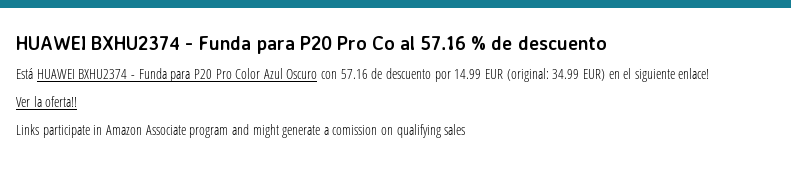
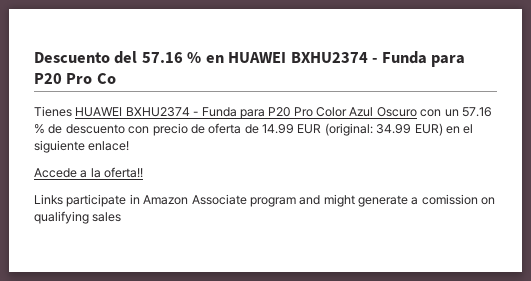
- HUAWEI BXHU2374 - Funda para P20 Pro Co al 57.16 % de descuento
- Está HUAWEI BXHU2374 - Funda para P20 Pro Color Azul Oscuro con 57.16 de descuento por 14.99 EUR (original: 34.99 EUR) en el siguiente enlace!
+ Descuento del 57.16 % en HUAWEI BXHU2374 - Funda para P20 Pro Co
+ Tienes HUAWEI BXHU2374 - Funda para P20 Pro Color Azul Oscuro con un 57.16 % de descuento con precio de oferta de 14.99 EUR (original: 34.99 EUR) en el siguiente enlace!
- Ver la oferta!!
+ Accede a la oferta!!

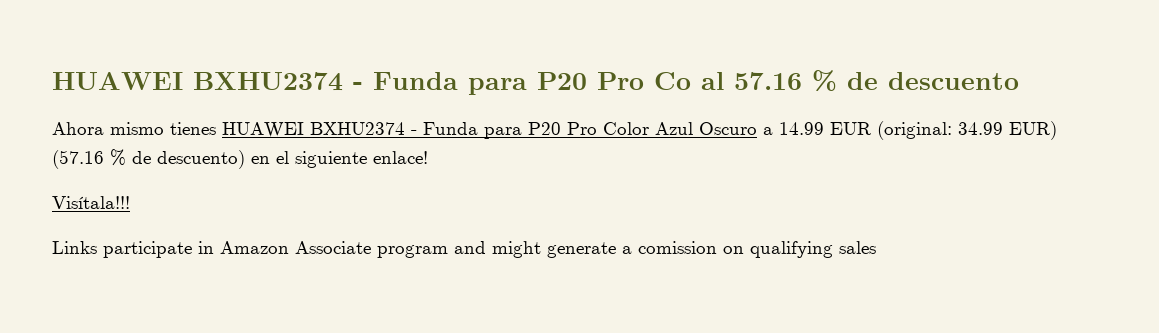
- Descuento del 57.16 % en HUAWEI BXHU2374 - Funda para P20 Pro Co
- Tienes HUAWEI BXHU2374 - Funda para P20 Pro Color Azul Oscuro con un 57.16 % de descuento con precio de oferta de 14.99 EUR (original: 34.99 EUR) en el siguiente enlace!
+ HUAWEI BXHU2374 - Funda para P20 Pro Co al 57.16 % de descuento
+ Ahora mismo tienes HUAWEI BXHU2374 - Funda para P20 Pro Color Azul Oscuro a 14.99 EUR (original: 34.99 EUR) (57.16 % de descuento) en el siguiente enlace!
- Accede a la oferta!!
+ Visítala!!!

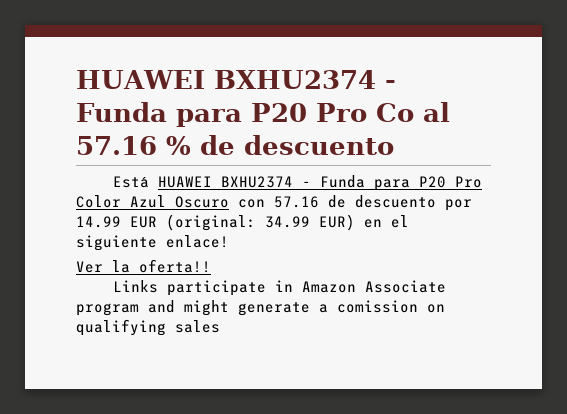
- Ahora mismo tienes HUAWEI BXHU2374 - Funda para P20 Pro Color Azul Oscuro a 14.99 EUR (original: 34.99 EUR) (57.16 % de descuento) en el siguiente enlace!
+ Está HUAWEI BXHU2374 - Funda para P20 Pro Color Azul Oscuro con 57.16 de descuento por 14.99 EUR (original: 34.99 EUR) en el siguiente enlace!
- Visítala!!!
+ Ver la oferta!!

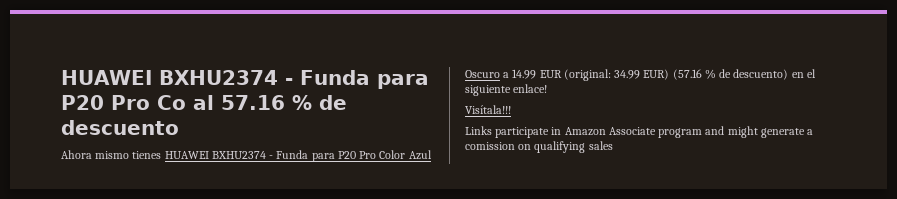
- Está HUAWEI BXHU2374 - Funda para P20 Pro Color Azul Oscuro con 57.16 de descuento por 14.99 EUR (original: 34.99 EUR) en el siguiente enlace!
+ Ahora mismo tienes HUAWEI BXHU2374 - Funda para P20 Pro Color Azul Oscuro a 14.99 EUR (original: 34.99 EUR) (57.16 % de descuento) en el siguiente enlace!
- Ver la oferta!!
+ Visítala!!!

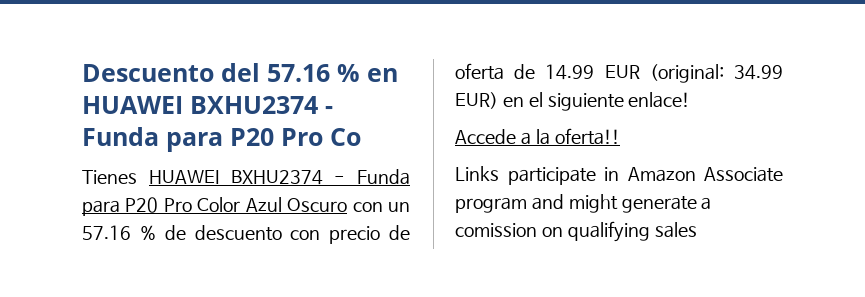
- HUAWEI BXHU2374 - Funda para P20 Pro Co al 57.16 % de descuento
- Ahora mismo tienes HUAWEI BXHU2374 - Funda para P20 Pro Color Azul Oscuro a 14.99 EUR (original: 34.99 EUR) (57.16 % de descuento) en el siguiente enlace!
+ Descuento del 57.16 % en HUAWEI BXHU2374 - Funda para P20 Pro Co
+ Tienes HUAWEI BXHU2374 - Funda para P20 Pro Color Azul Oscuro con un 57.16 % de descuento con precio de oferta de 14.99 EUR (original: 34.99 EUR) en el siguiente enlace!
- Visítala!!!
+ Accede a la oferta!!

